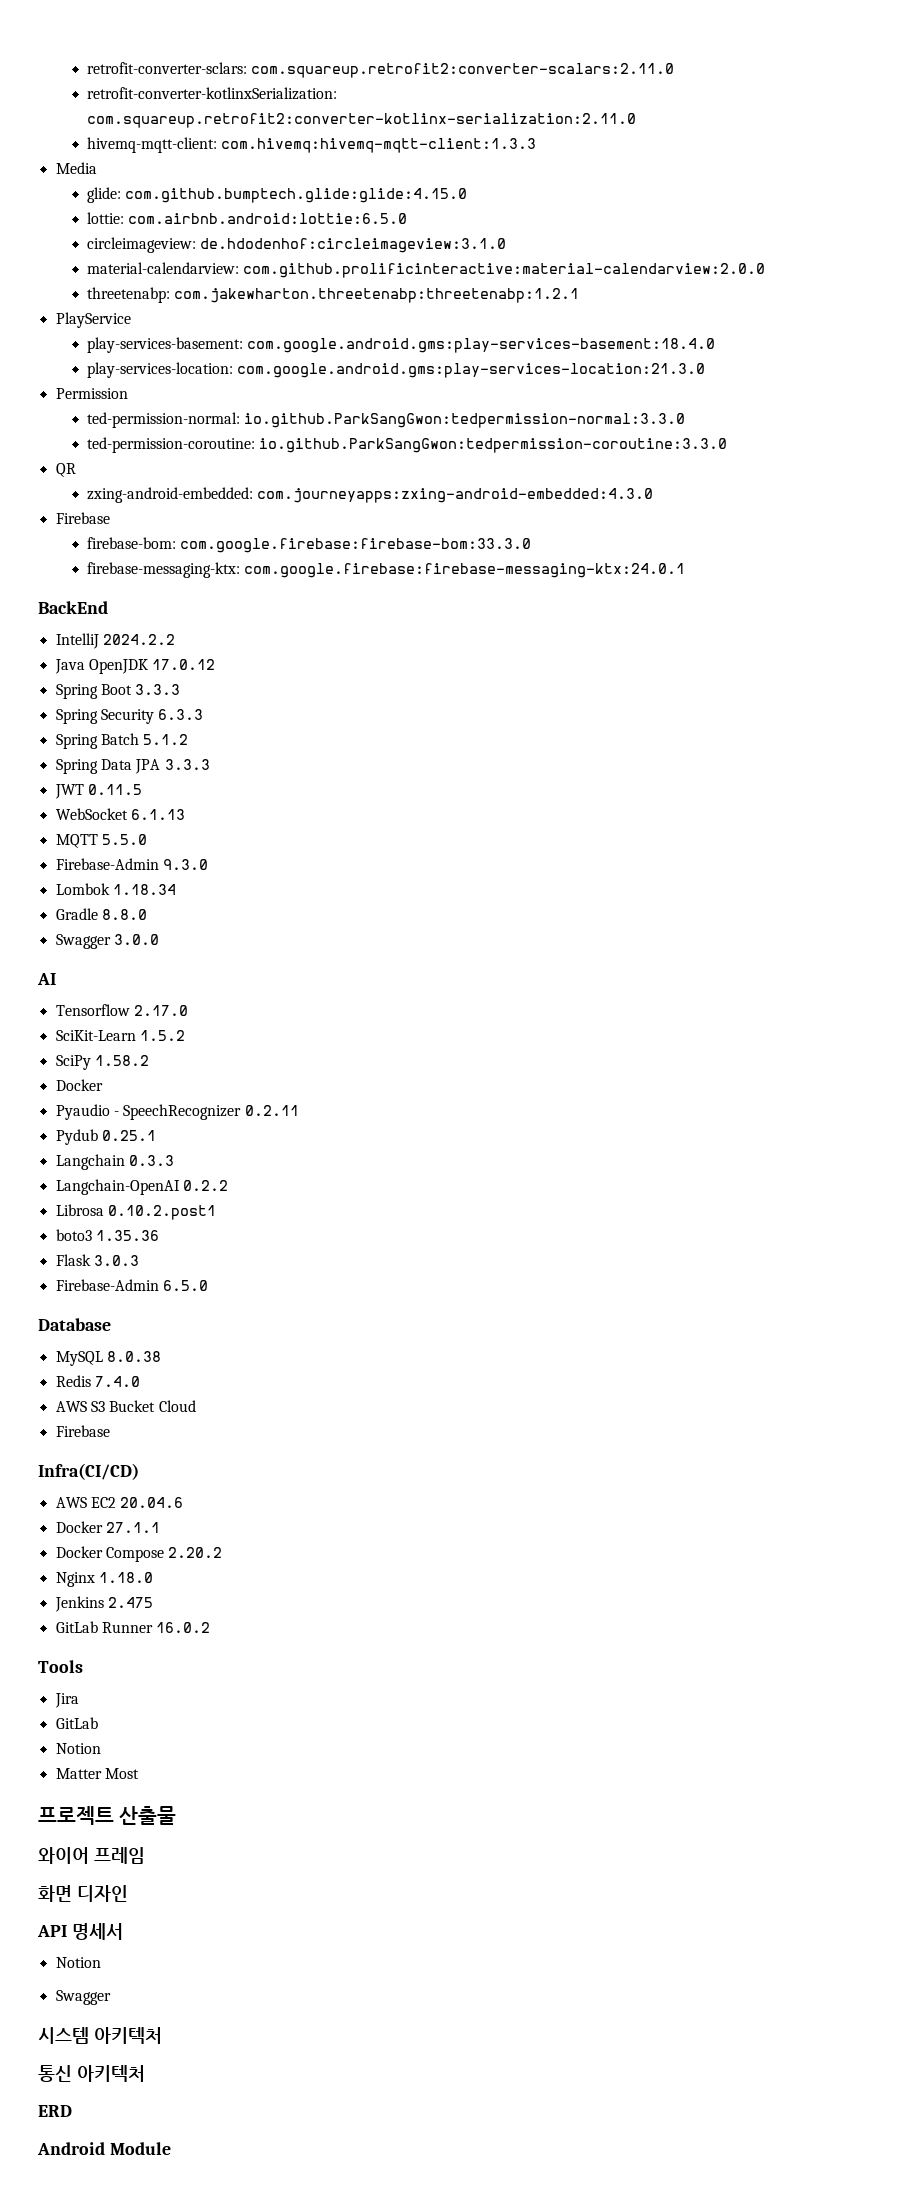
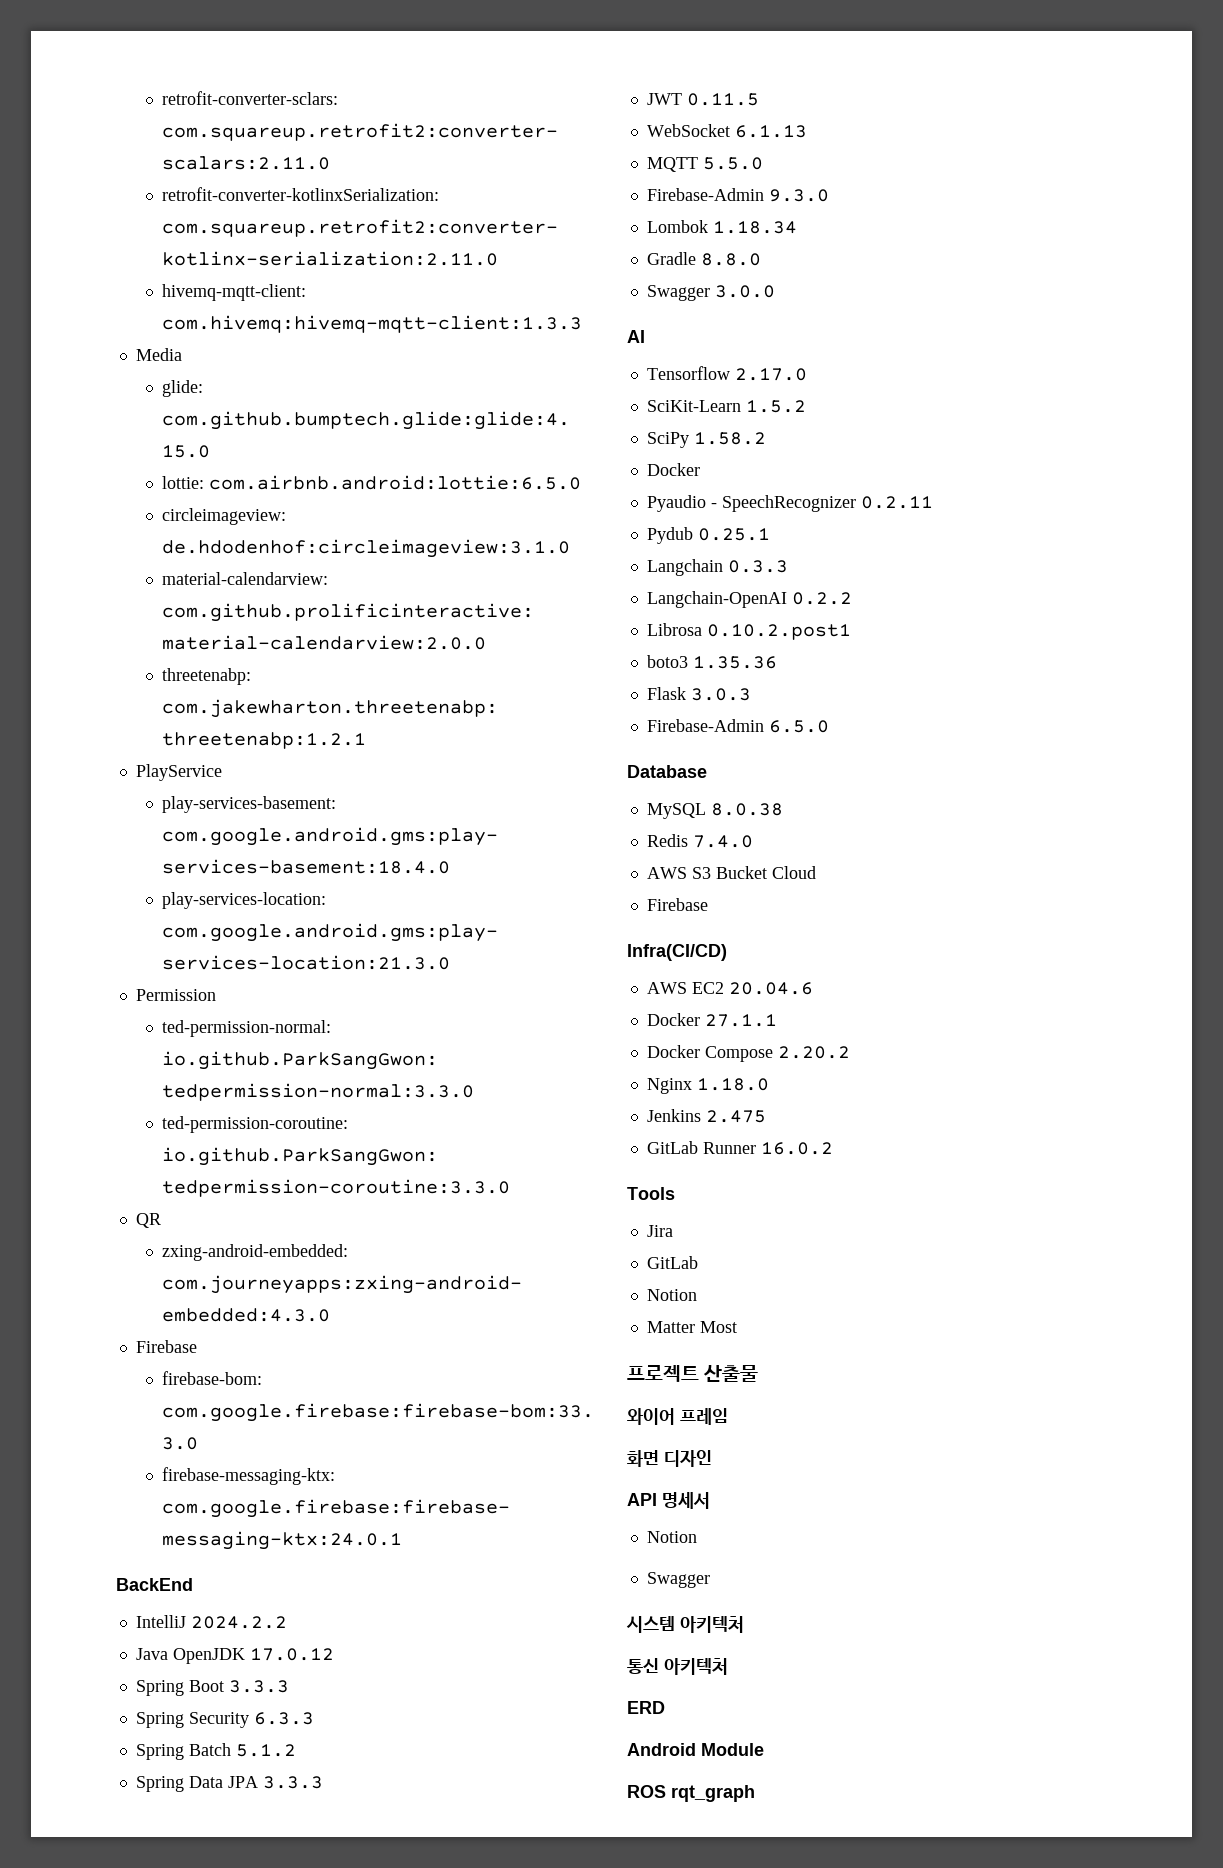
+ ROS rqt_graph

